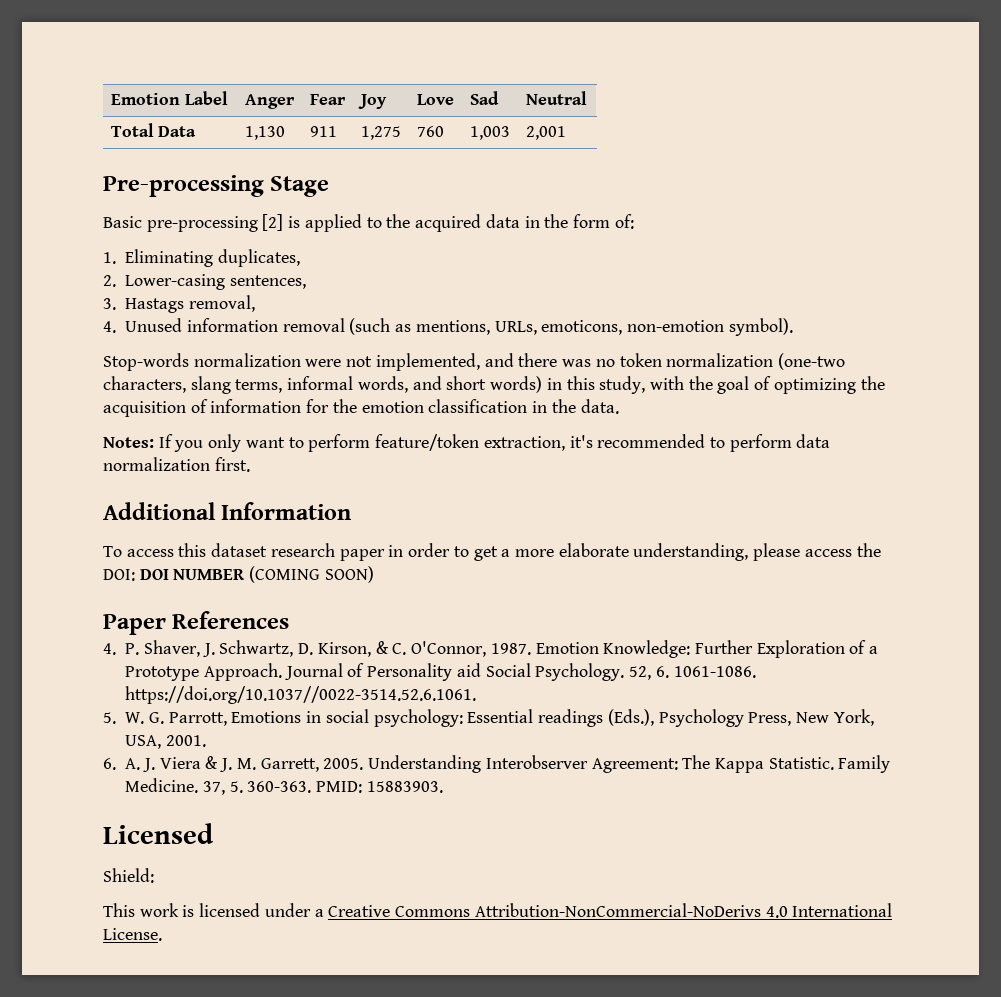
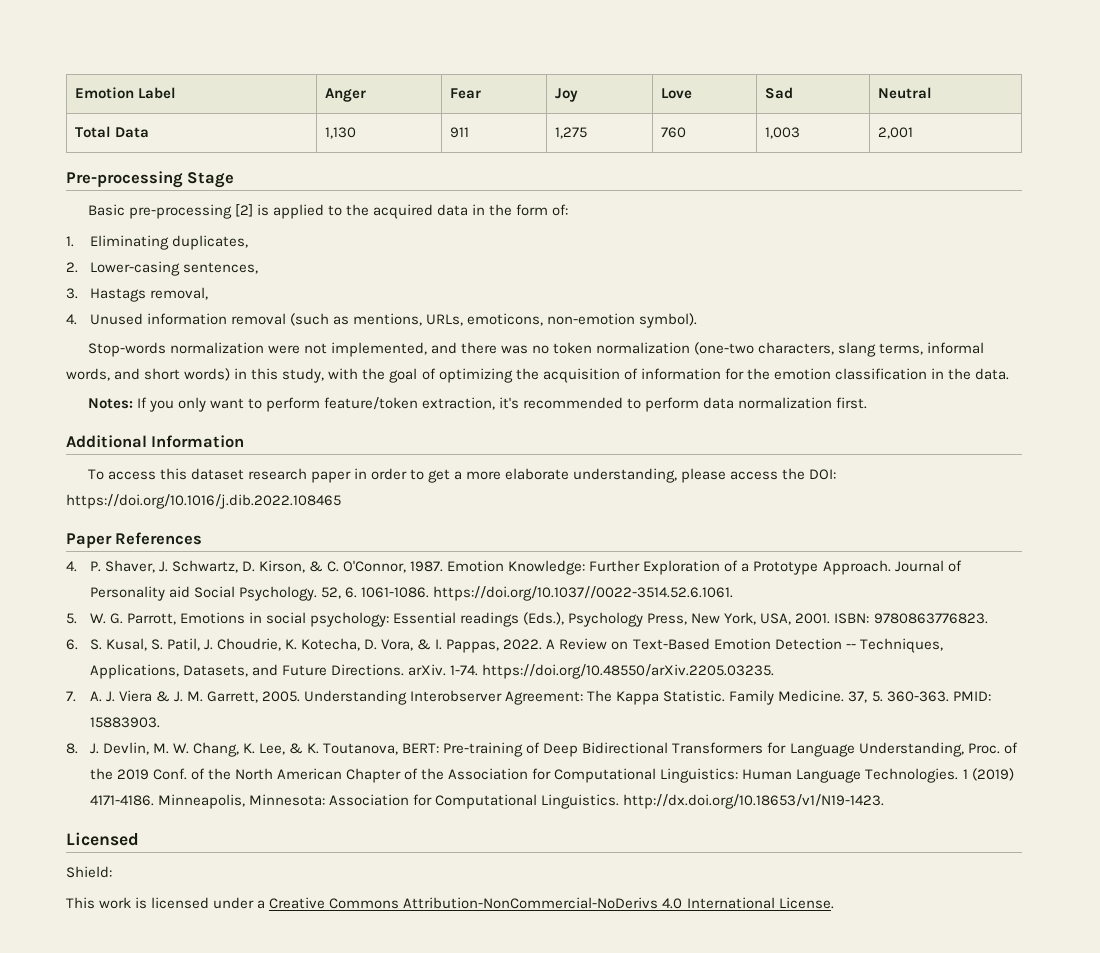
- To access this dataset research paper in order to get a more elaborate understanding, please access the DOI: DOI NUMBER (COMING SOON)
+ To access this dataset research paper in order to get a more elaborate understanding, please access the DOI: https://doi.org/10.1016/j.dib.2022.108465
- 5. W. G. Parrott, Emotions in social psychology: Essential readings (Eds.), Psychology Press, New York, USA, 2001.
- 6. A. J. Viera & J. M. Garrett, 2005.
+ 5. W. G. Parrott, Emotions in social psychology: Essential readings (Eds.), Psychology Press, New York, USA, 2001. ISBN: 9780863776823.
+ 6. S. Kusal, S. Patil, J. Choudrie, K. Kotecha, D. Vora, & I. Pappas, 2022. A Review on Text-Based Emotion Detection -- Techniques, Applications, Datasets, and Future Directions. arXiv. 1-74. https://doi.org/10.48550/arXiv.2205.03235.
+ 7. A. J. Viera & J. M. Garrett, 2005.
+ 8. J. Devlin, M. W. Chang, K. Lee, & K. Toutanova, BERT: Pre-training of Deep Bidirectional Transformers for Language Understanding, Proc. of the 2019 Conf. of the North American Chapter of the Association for Computational Linguistics: Human Language Technologies. 1 (2019) 4171-4186. Minneapolis, Minnesota: Association for Computational Linguistics. http://dx.doi.org/10.18653/v1/N19-1423.

